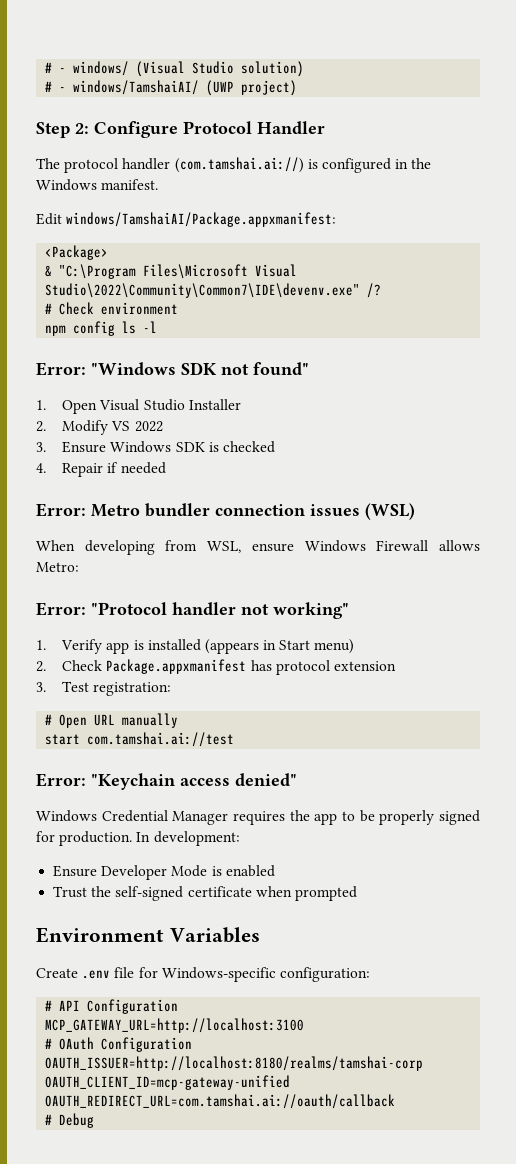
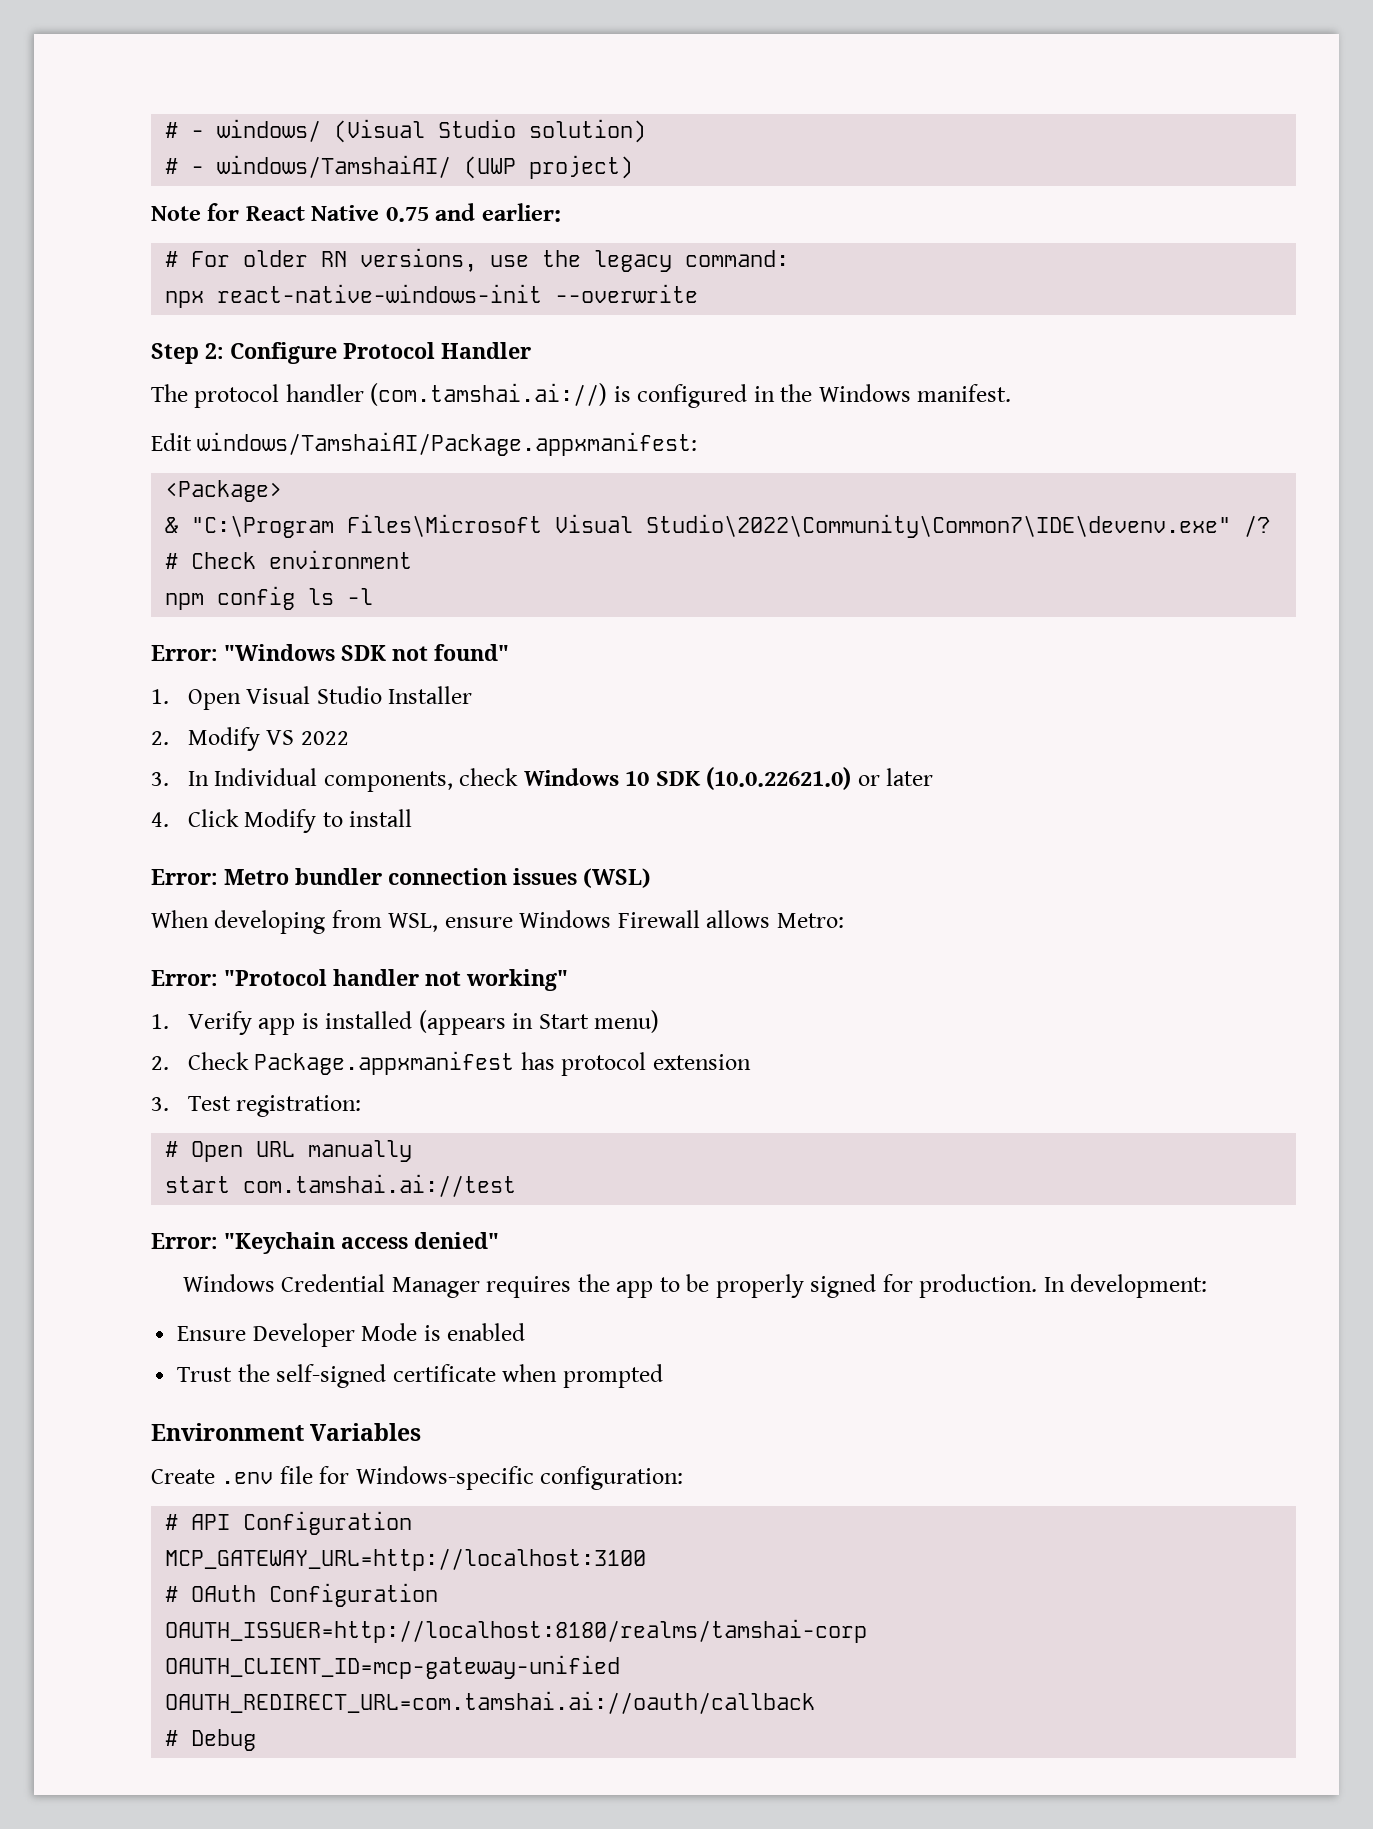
+ Note for React Native 0.75 and earlier:
+ # For older RN versions, use the legacy command:
+ npx react-native-windows-init --overwrite
- 3. Ensure Windows SDK is checked
- 4. Repair if needed
+ 3. In Individual components, check Windows 10 SDK (10.0.22621.0) or later
+ 4. Click Modify to install

